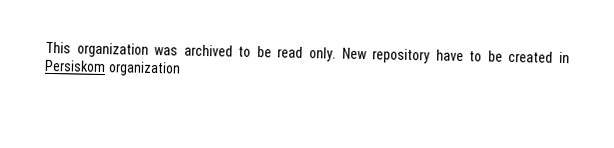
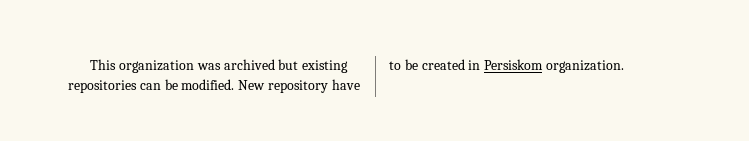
- This organization was archived to be read only.
+ This organization was archived but existing repositories can be modified.
- New repository have to be created in Persiskom organization
+ New repository have to be created in Persiskom organization.

